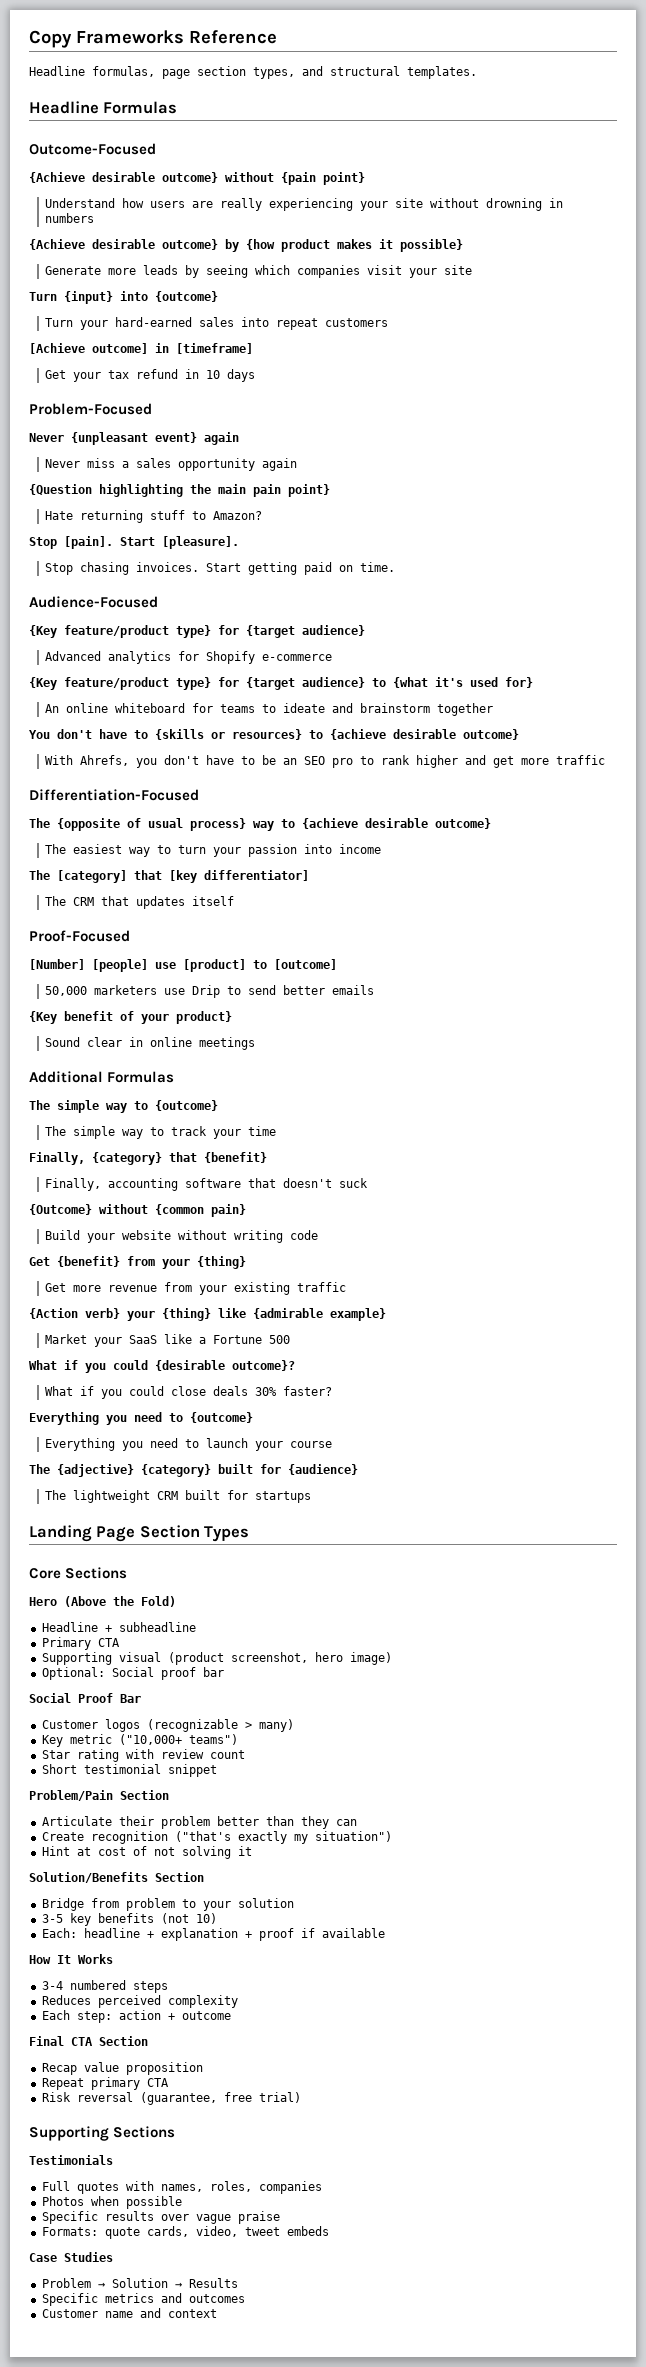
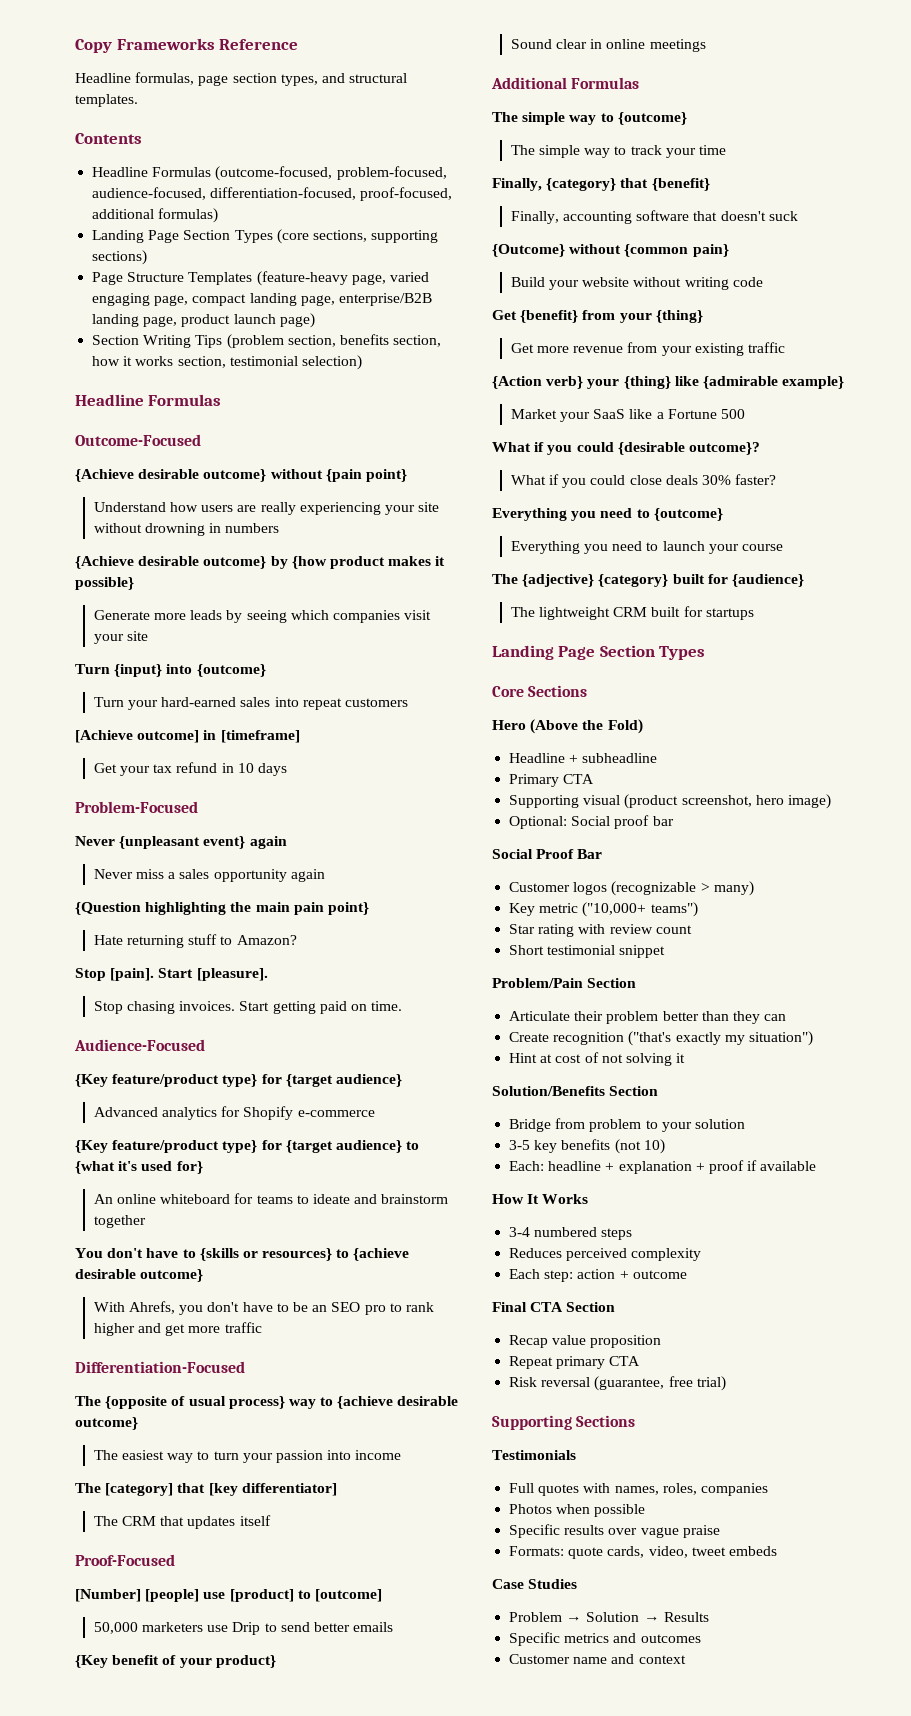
+ Contents
+ Headline Formulas (outcome-focused, problem-focused, audience-focused, differentiation-focused, proof-focused, additional formulas)
+ Landing Page Section Types (core sections, supporting sections)
+ Page Structure Templates (feature-heavy page, varied engaging page, compact landing page, enterprise/B2B landing page, product launch page)
+ Section Writing Tips (problem section, benefits section, how it works section, testimonial selection)

